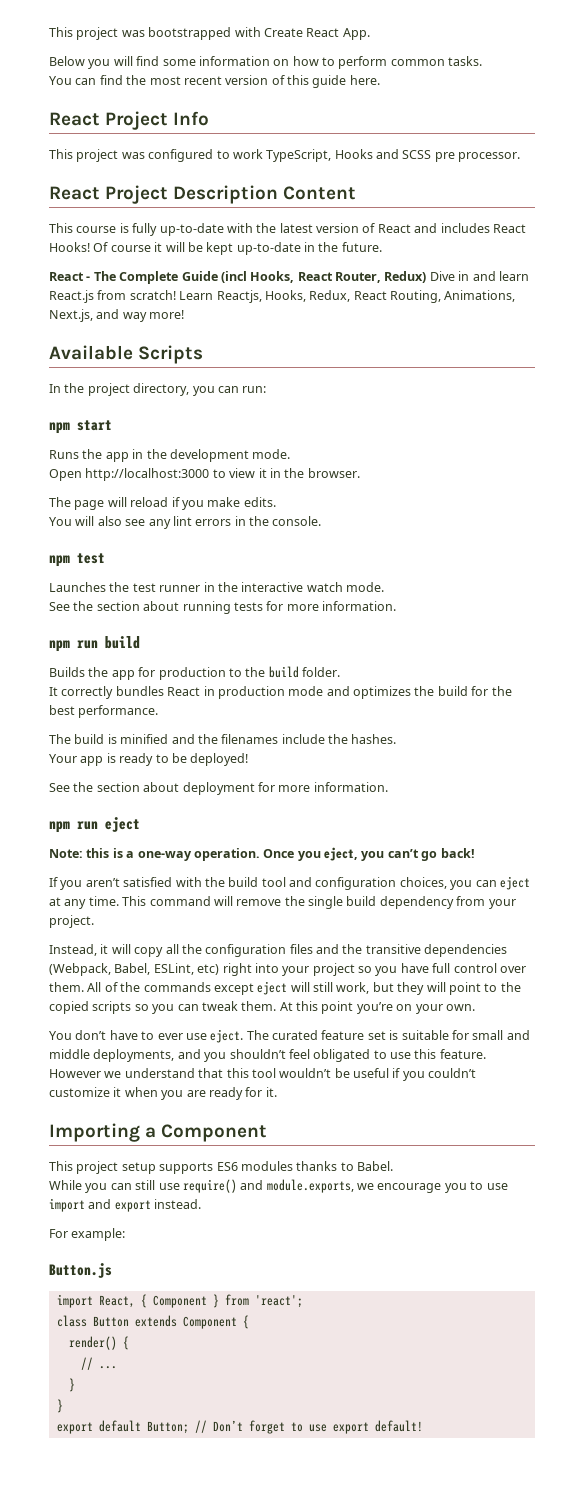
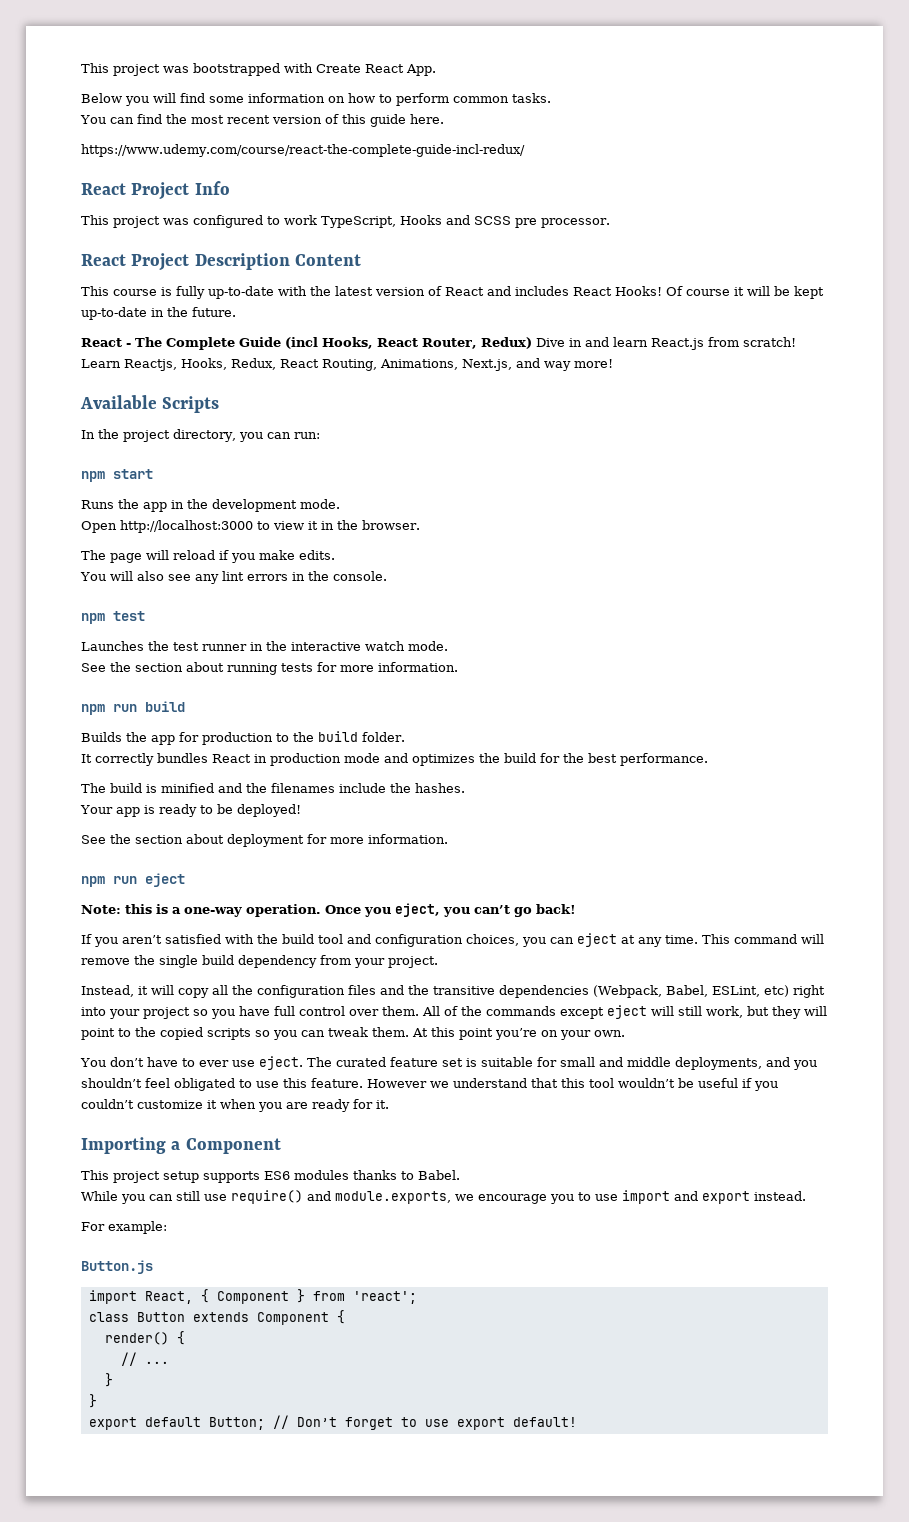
+ https://www.udemy.com/course/react-the-complete-guide-incl-redux/

